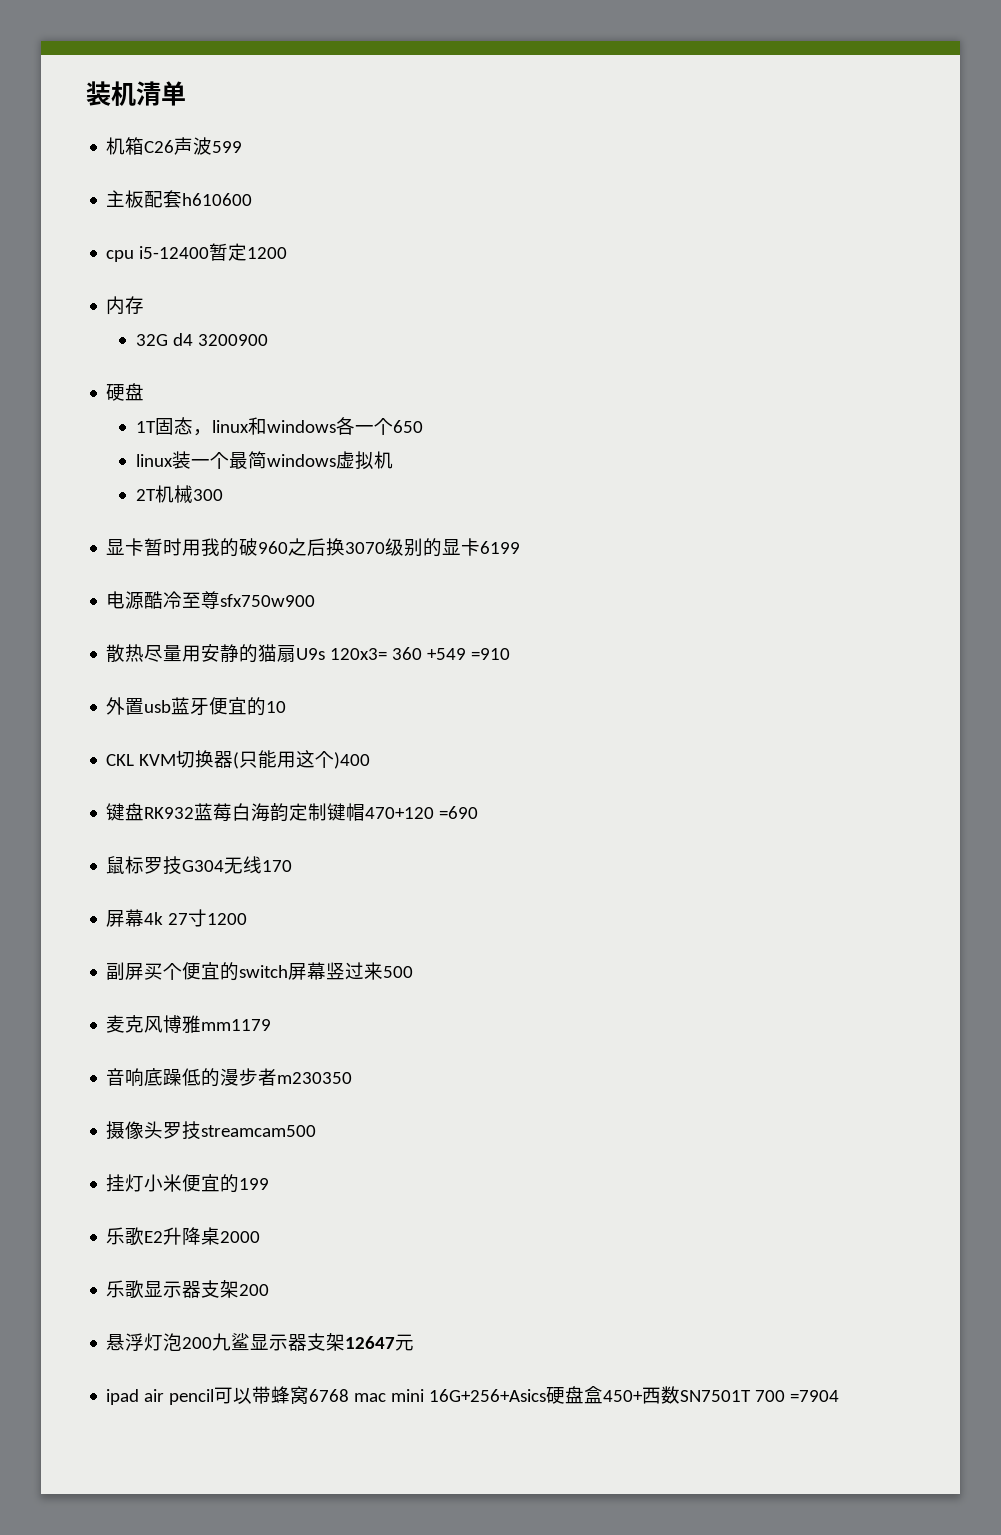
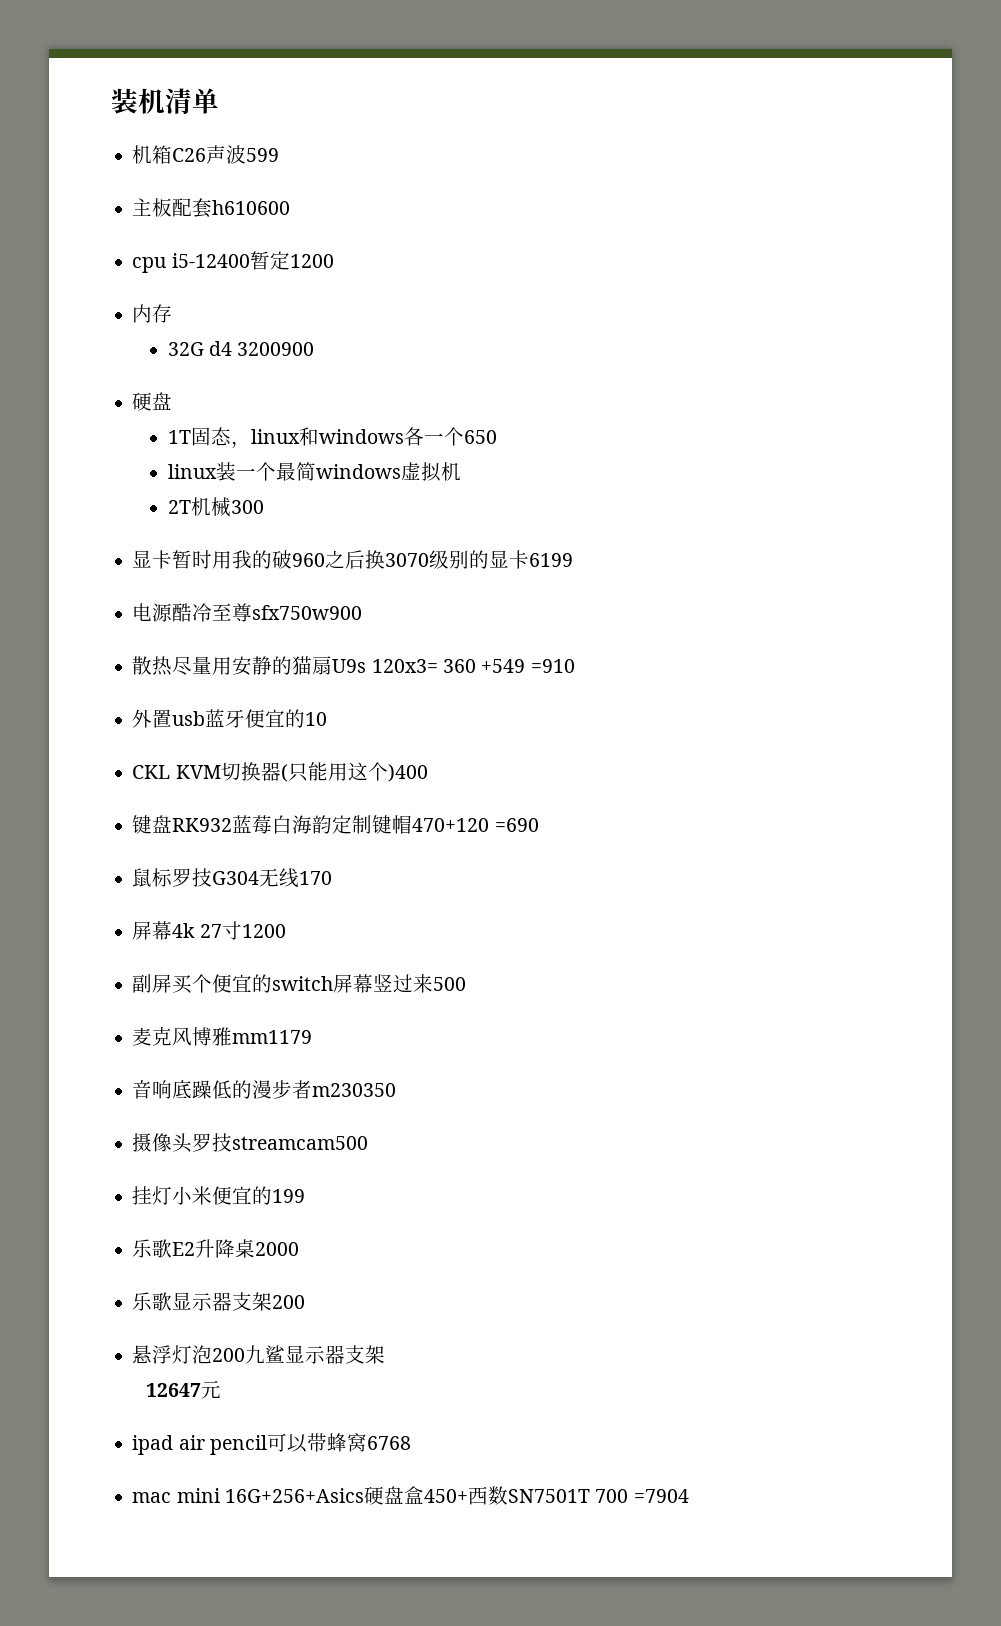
- 悬浮灯泡200九鲨显示器支架12647元
+ 悬浮灯泡200九鲨显示器支架
+ 12647元
- ipad air pencil可以带蜂窝6768 mac mini 16G+256+Asics硬盘盒450+西数SN7501T 700 =7904
+ ipad air pencil可以带蜂窝6768
+ mac mini 16G+256+Asics硬盘盒450+西数SN7501T 700 =7904

